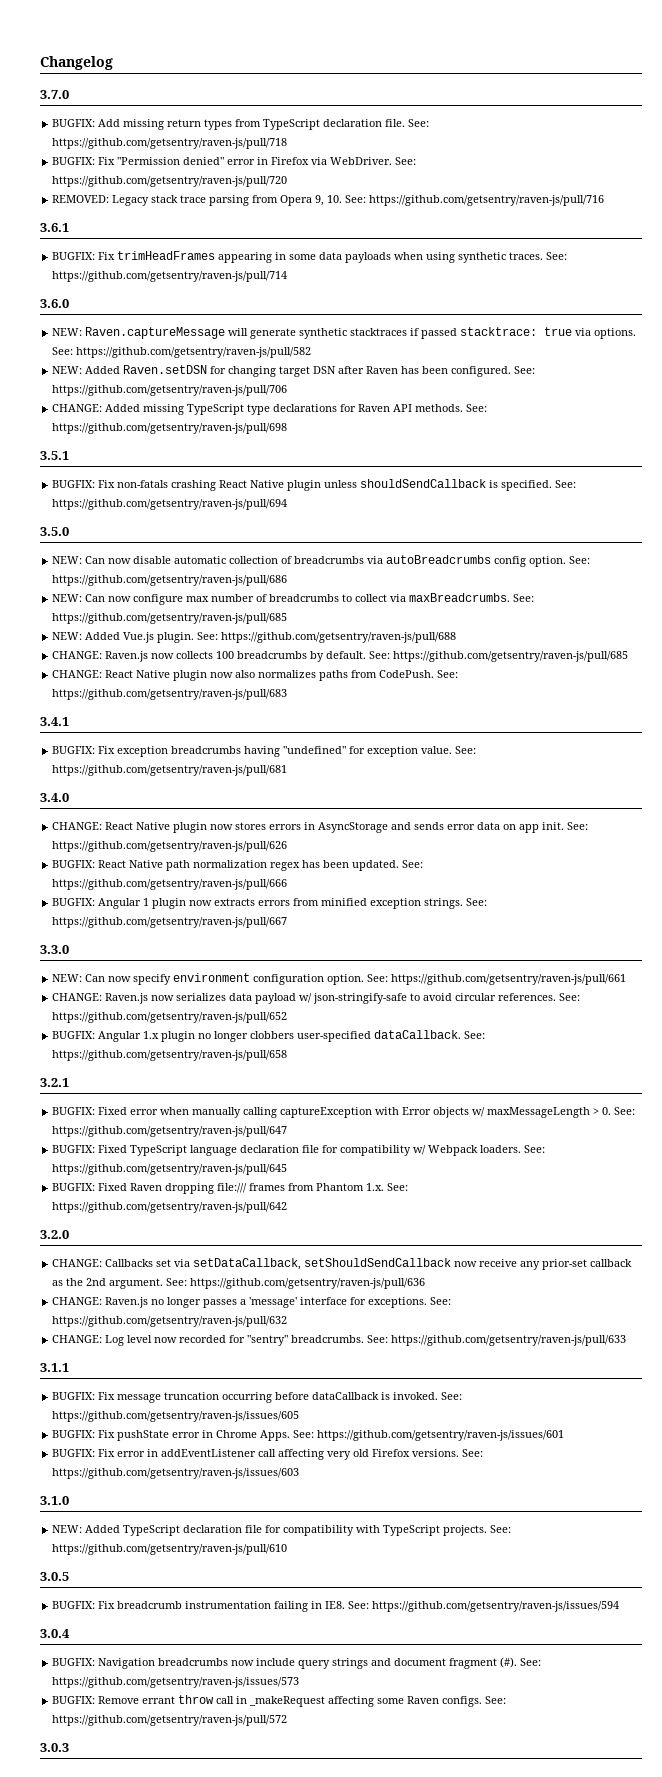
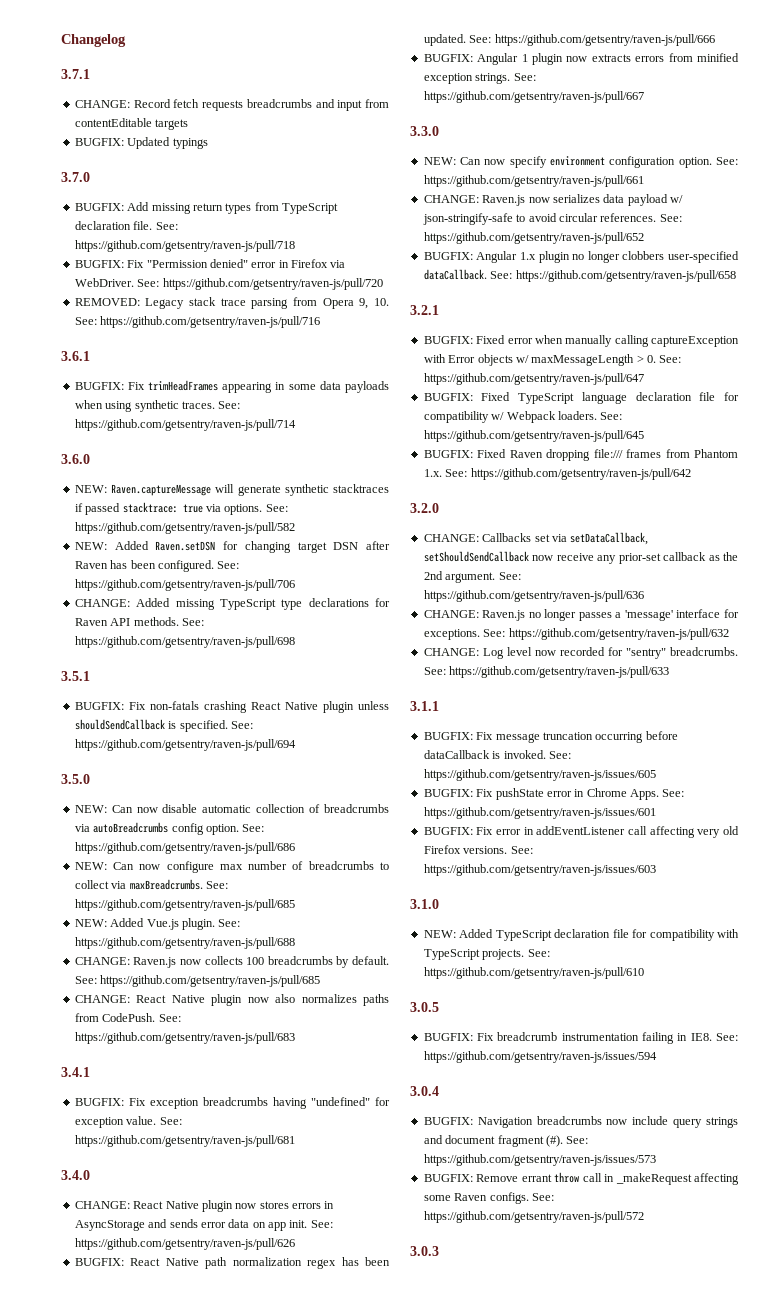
+ 3.7.1
+ CHANGE: Record fetch requests breadcrumbs and input from contentEditable targets
+ BUGFIX: Updated typings

